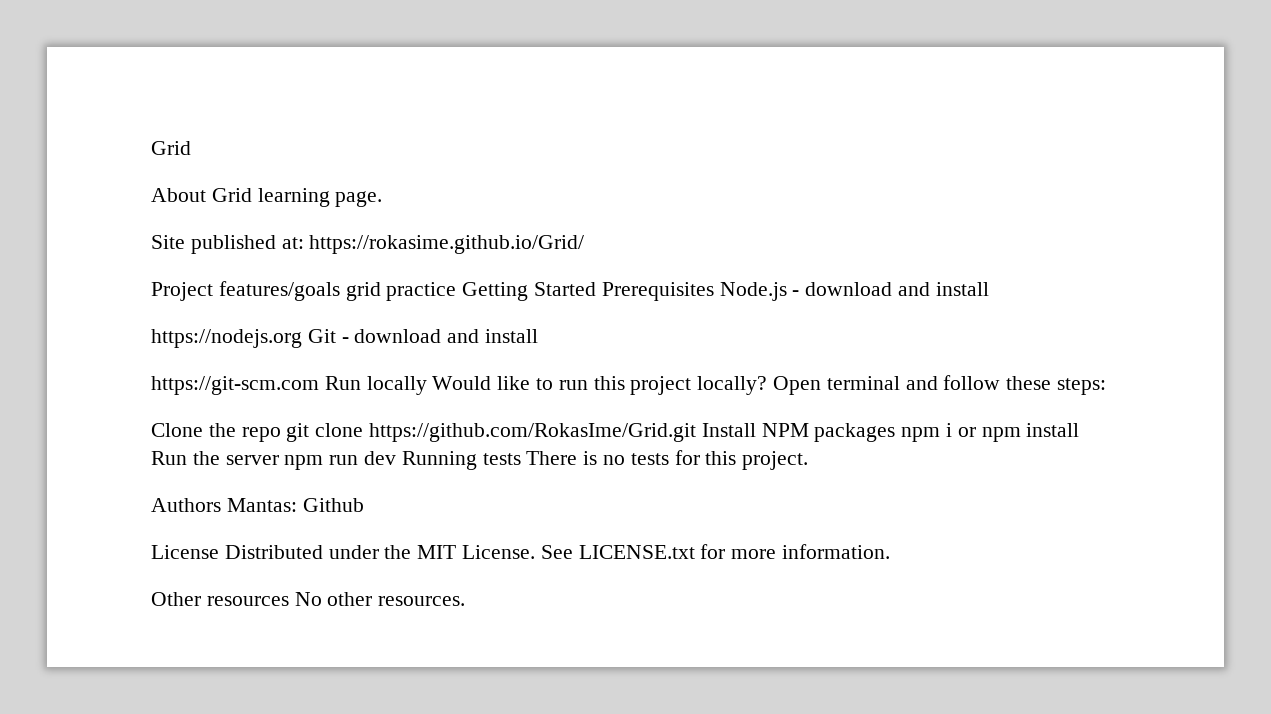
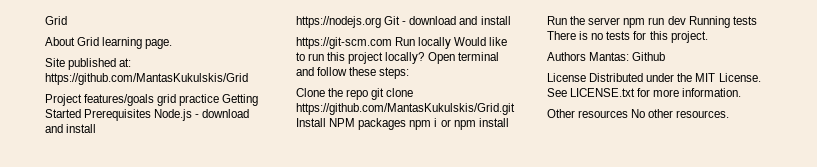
- Site published at: https://rokasime.github.io/Grid/
+ Site published at: https://github.com/MantasKukulskis/Grid
- Clone the repo git clone https://github.com/RokasIme/Grid.git Install NPM packages npm i or npm install Run the server npm run dev Running tests There is no tests for this project.
+ Clone the repo git clone https://github.com/MantasKukulskis/Grid.git Install NPM packages npm i or npm install Run the server npm run dev Running tests There is no tests for this project.

